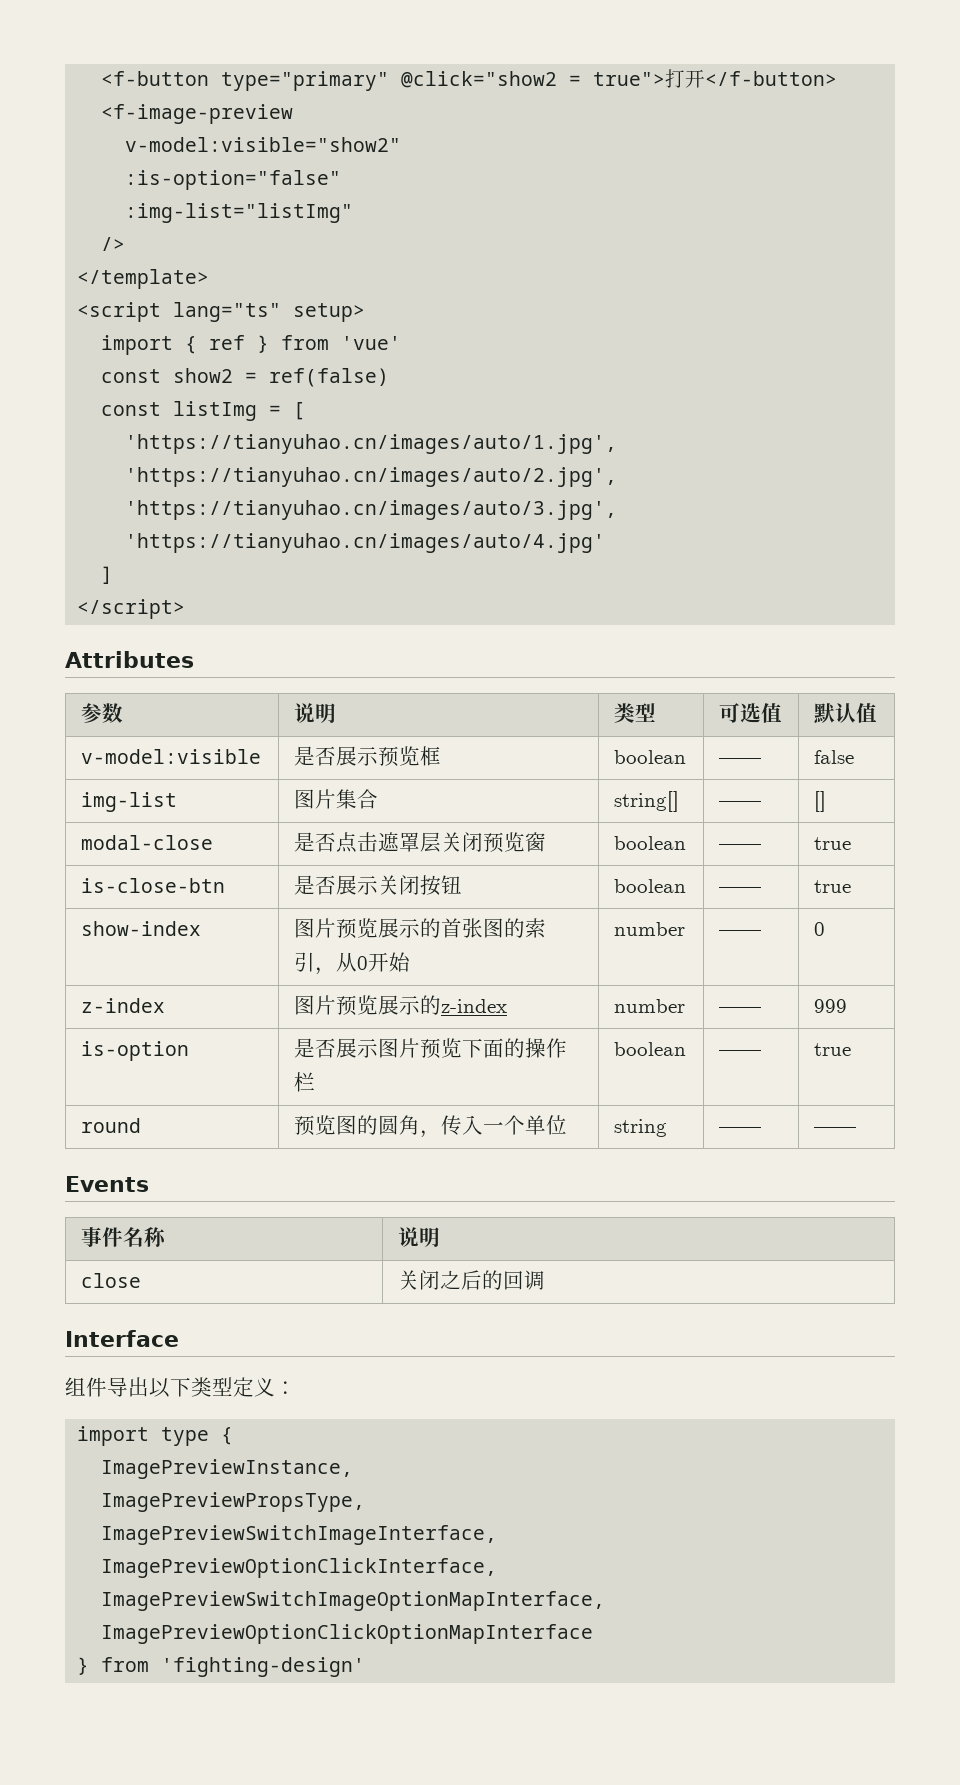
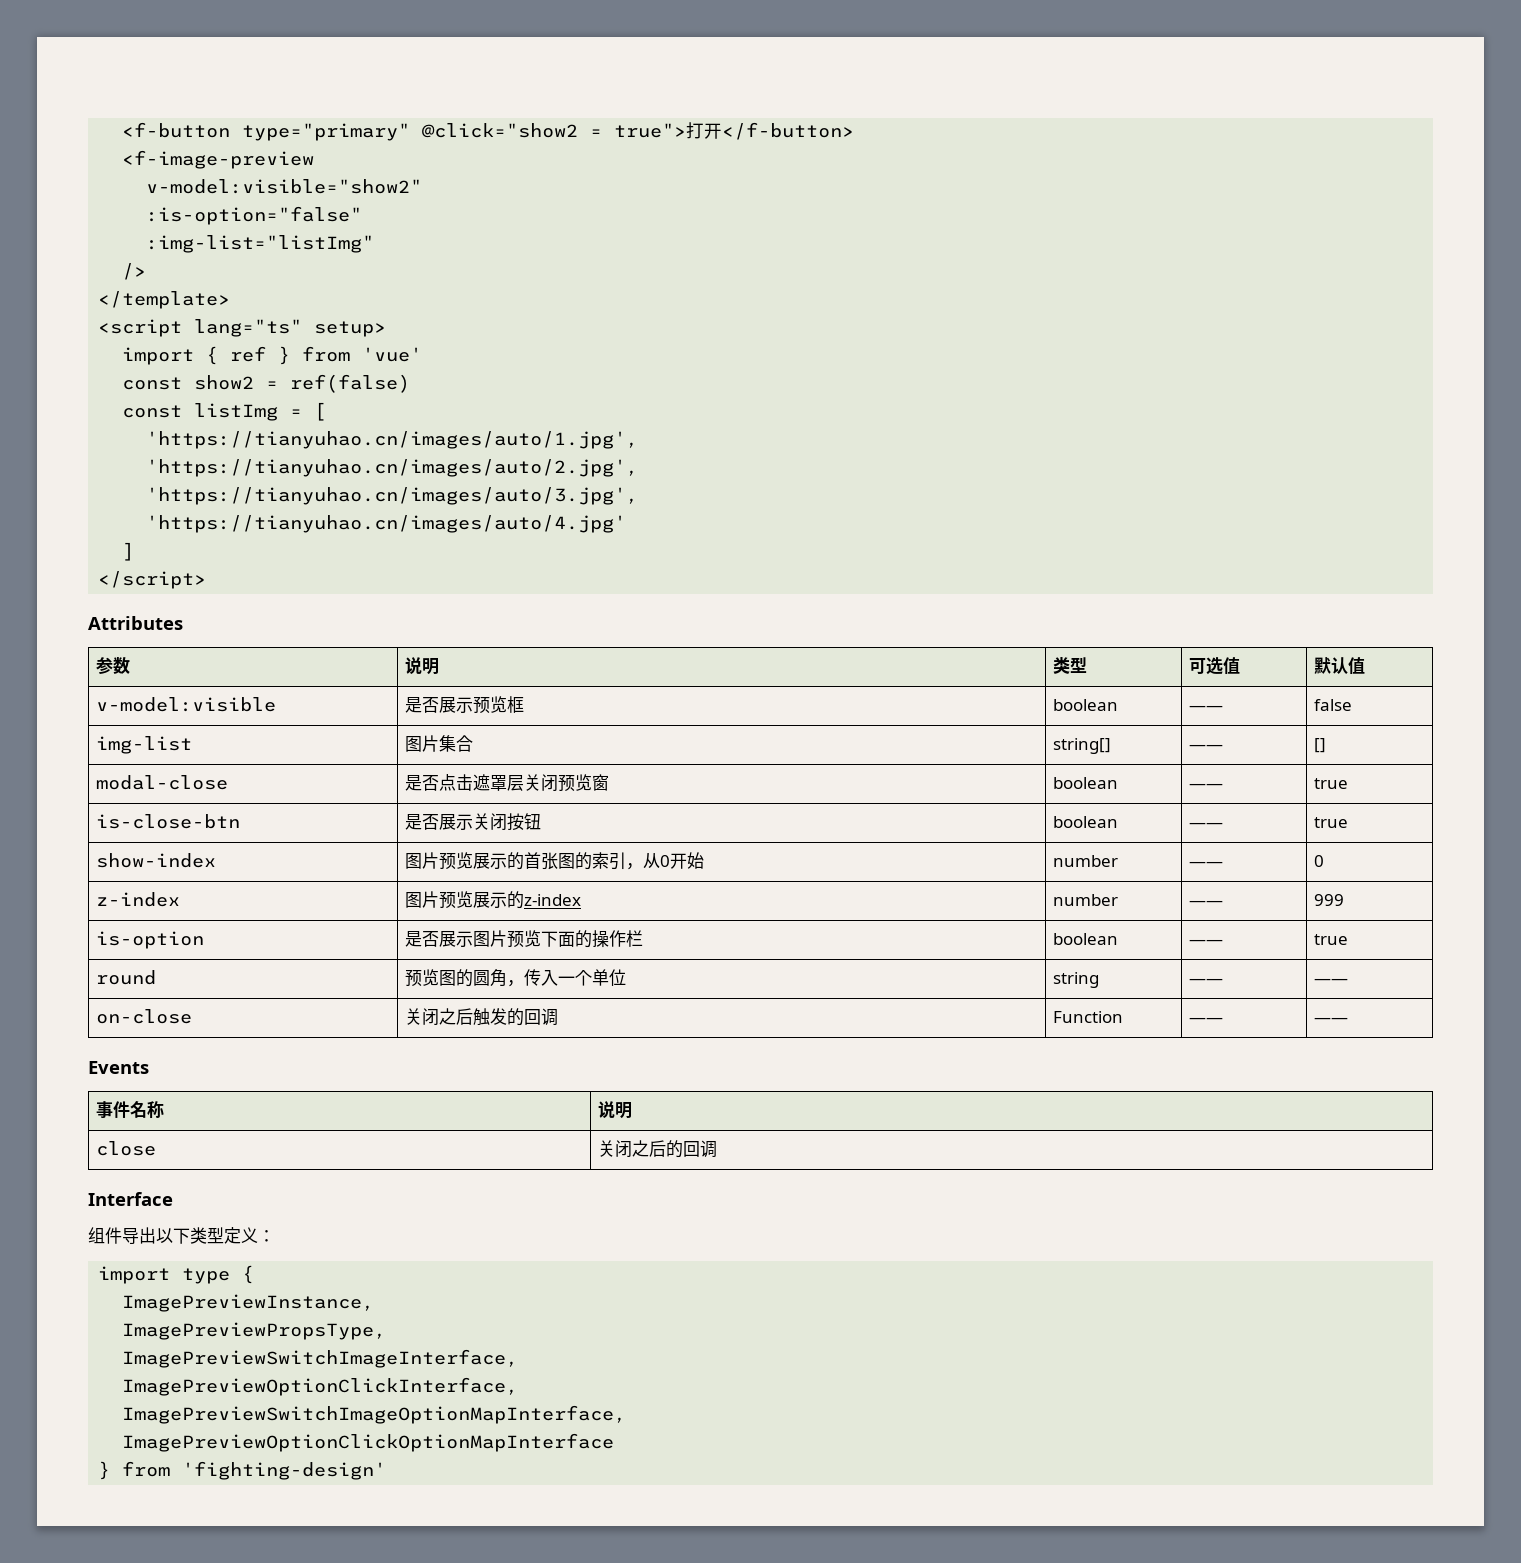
+ on-close | 关闭之后触发的回调 | Function | —— | ——

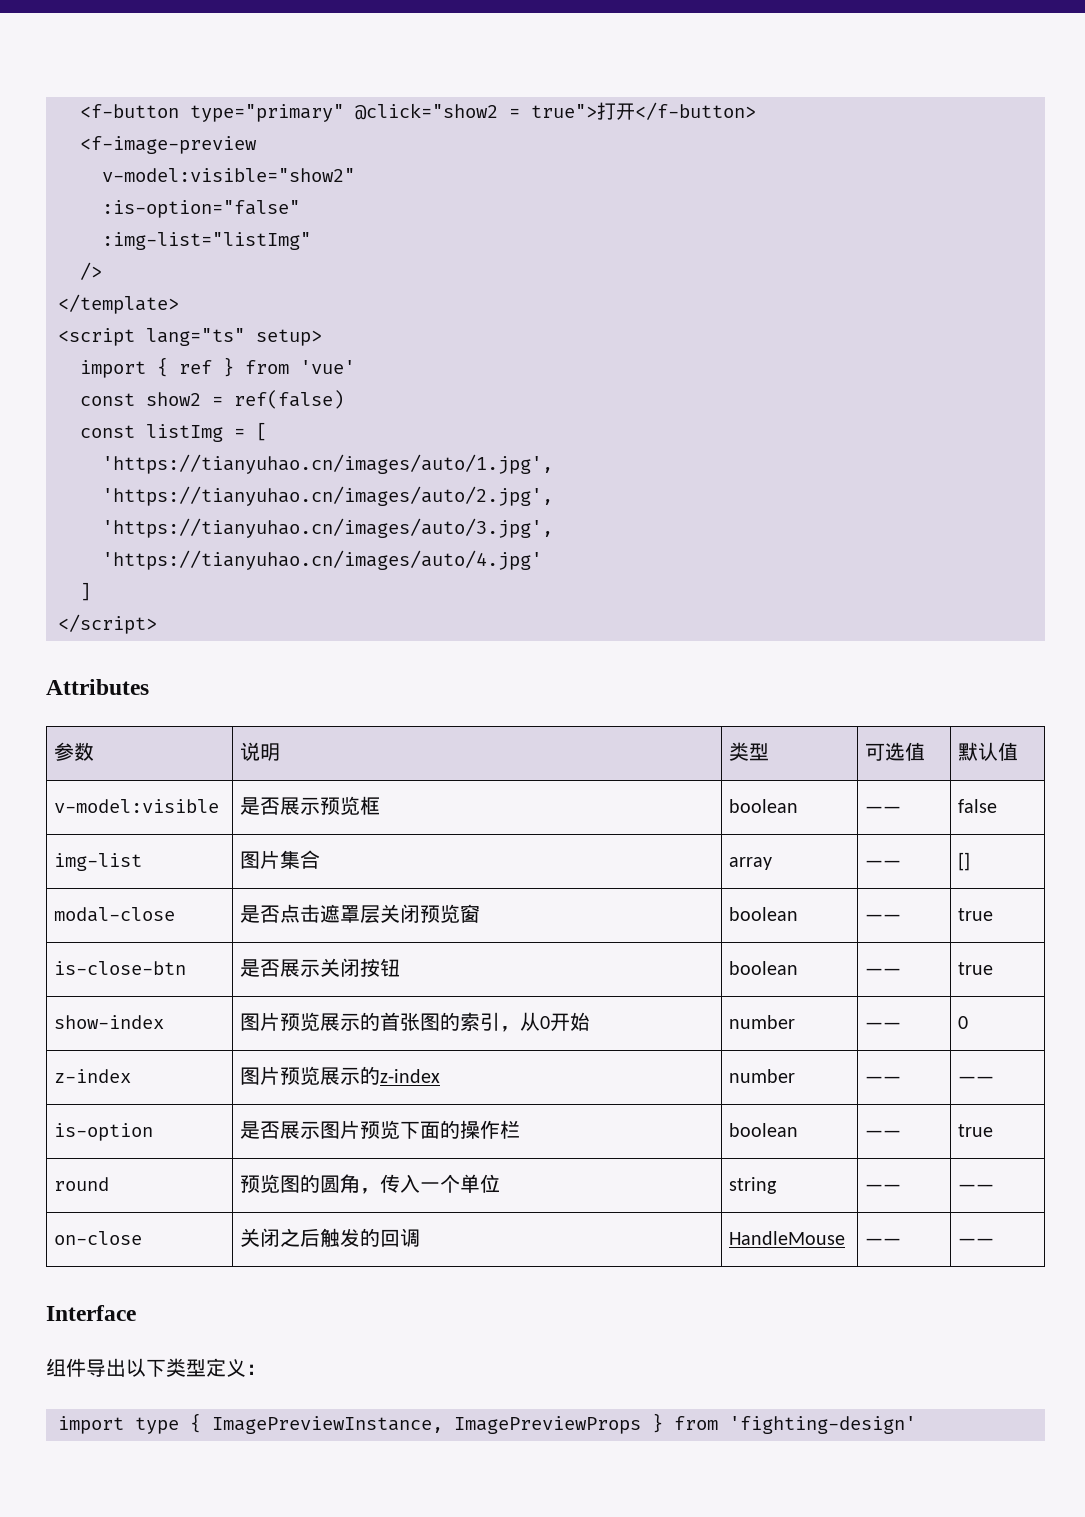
- img-list | 图片集合 | string[] | —— | []
+ img-list | 图片集合 | array | —— | []
- z-index | 图片预览展示的z-index | number | —— | 999
+ z-index | 图片预览展示的z-index | number | —— | ——
- on-close | 关闭之后触发的回调 | Function | —— | ——
- Events
- 事件名称 | 说明
- close | 关闭之后的回调
+ on-close | 关闭之后触发的回调 | HandleMouse | —— | ——
- import type {
- ImagePreviewInstance,
- ImagePreviewPropsType,
- ImagePreviewSwitchImageInterface,
- ImagePreviewOptionClickInterface,
- ImagePreviewSwitchImageOptionMapInterface,
- ImagePreviewOptionClickOptionMapInterface
- } from 'fighting-design'
+ import type { ImagePreviewInstance, ImagePreviewProps } from 'fighting-design'

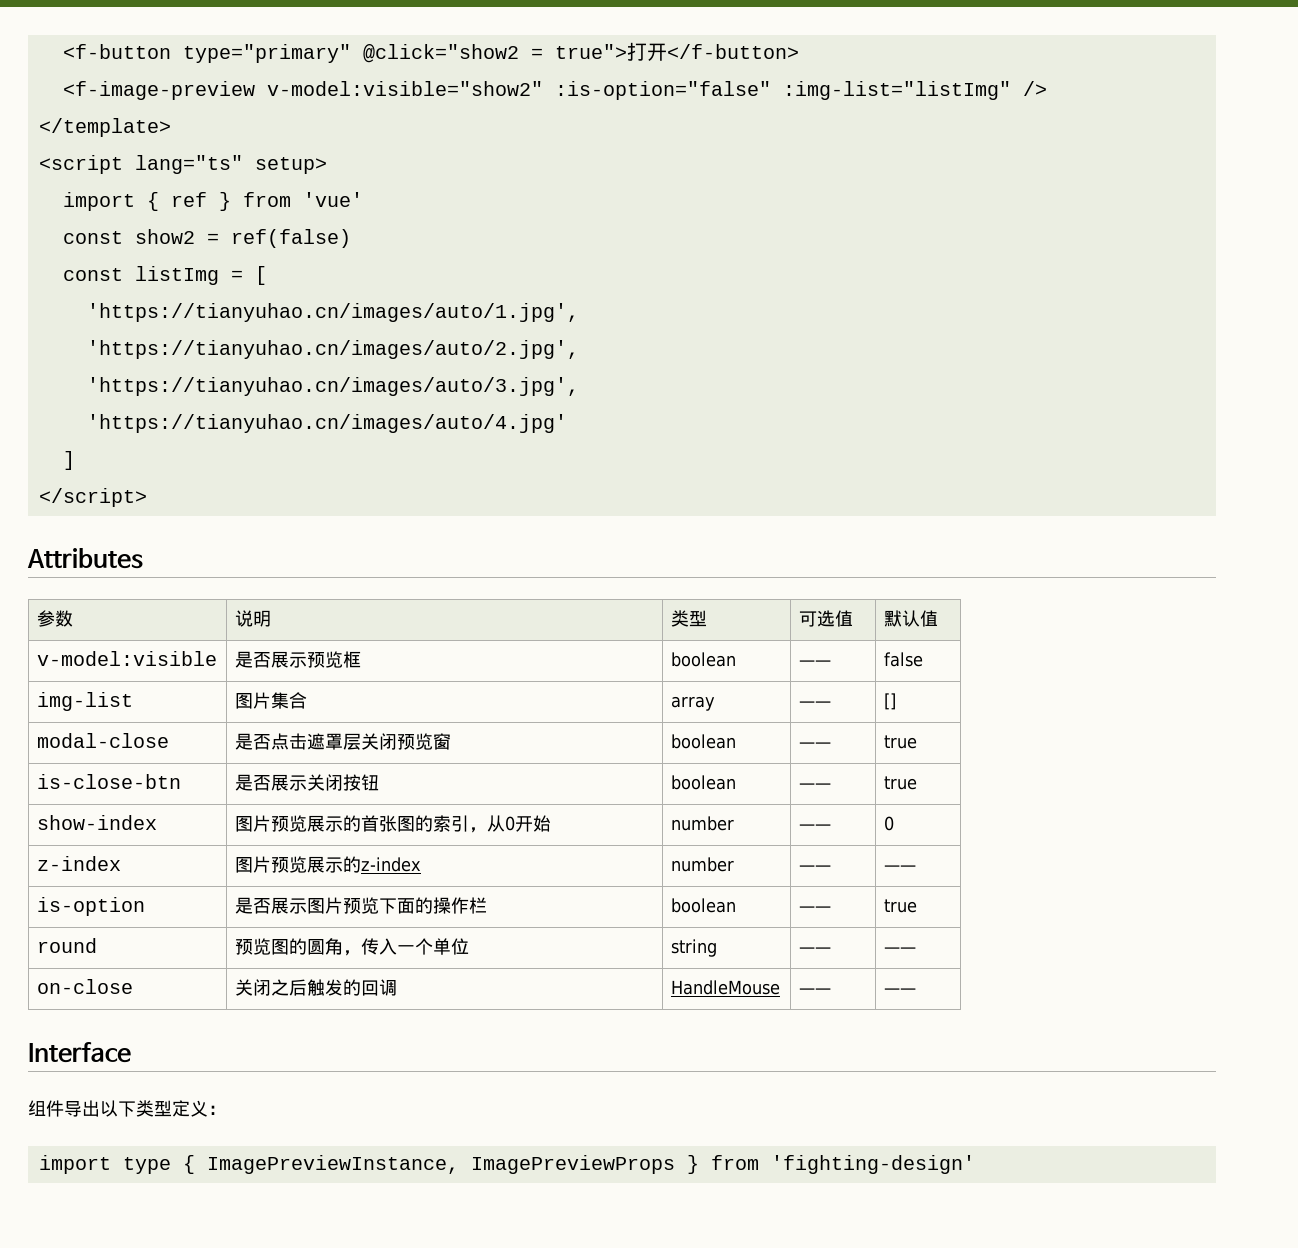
- <f-image-preview
- v-model:visible="show2"
- :is-option="false"
- :img-list="listImg"
- />
+ <f-image-preview v-model:visible="show2" :is-option="false" :img-list="listImg" />

